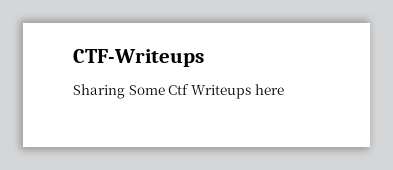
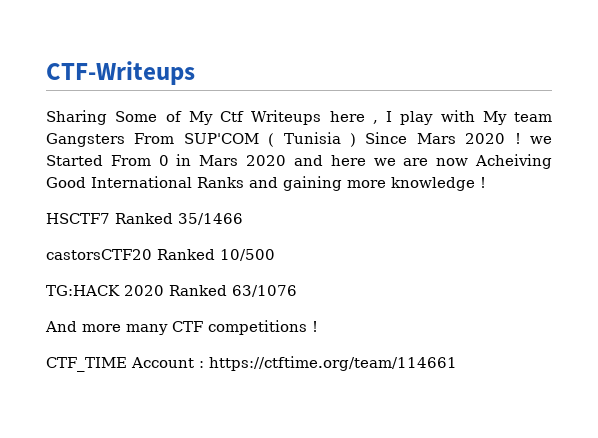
- Sharing Some Ctf Writeups here
+ Sharing Some of My Ctf Writeups here , I play with My team Gangsters From SUP'COM ( Tunisia ) Since Mars 2020 ! we Started From 0 in Mars 2020 and here we are now Acheiving Good International Ranks and gaining more knowledge !
+ HSCTF7 Ranked 35/1466
+ castorsCTF20 Ranked 10/500
+ TG:HACK 2020 Ranked 63/1076
+ And more many CTF competitions !
+ CTF_TIME Account : https://ctftime.org/team/114661

